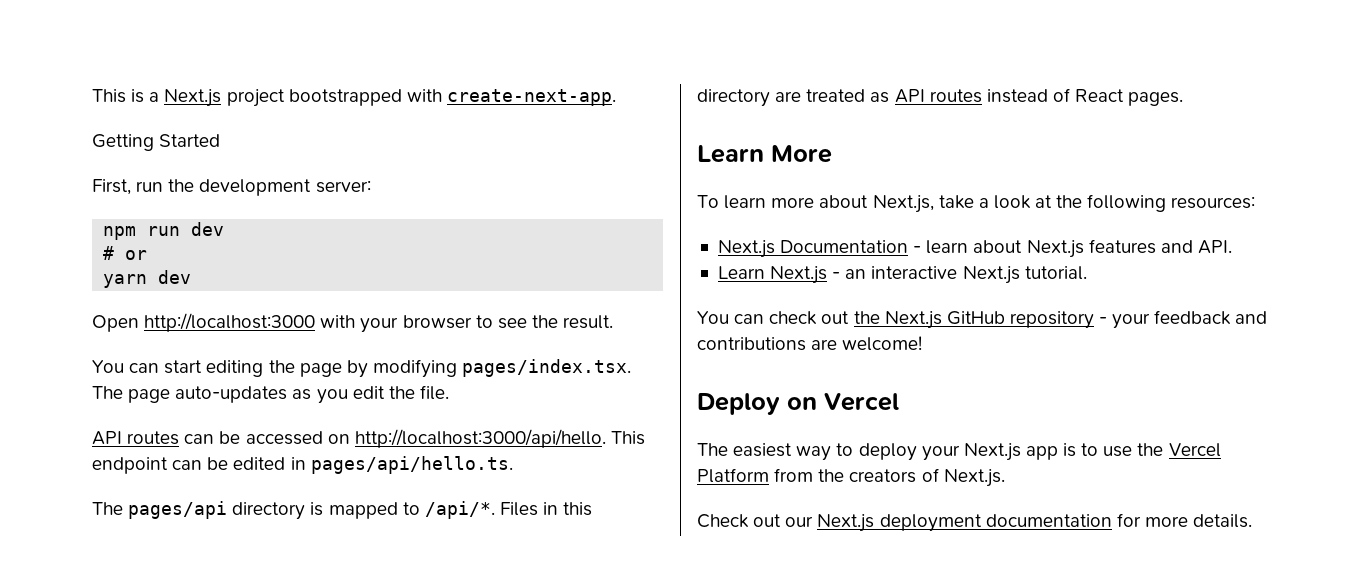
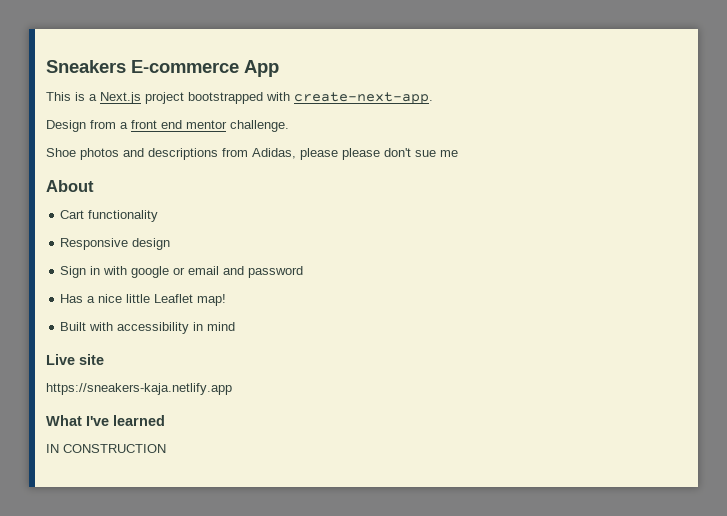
+ Sneakers E-commerce App
- Getting Started
- First, run the development server:
- npm run dev
- # or
- yarn dev
- Open http://localhost:3000 with your browser to see the result.
- You can start editing the page by modifying pages/index.tsx. The page auto-updates as you edit the file.
- API routes can be accessed on http://localhost:3000/api/hello. This endpoint can be edited in pages/api/hello.ts.
- The pages/api directory is mapped to /api/*. Files in this directory are treated as API routes instead of React pages.
- Learn More
- To learn more about Next.js, take a look at the following resources:
- Next.js Documentation - learn about Next.js features and API.
- Learn Next.js - an interactive Next.js tutorial.
- You can check out the Next.js GitHub repository - your feedback and contributions are welcome!
- Deploy on Vercel
- The easiest way to deploy your Next.js app is to use the Vercel Platform from the creators of Next.js.
- Check out our Next.js deployment documentation for more details.
+ Design from a front end mentor challenge.
+ Shoe photos and descriptions from Adidas, please please don't sue me
+ About
+ Cart functionality
+ Responsive design
+ Sign in with google or email and password
+ Has a nice little Leaflet map!
+ Built with accessibility in mind
+ Live site
+ https://sneakers-kaja.netlify.app
+ What I've learned
+ IN CONSTRUCTION

